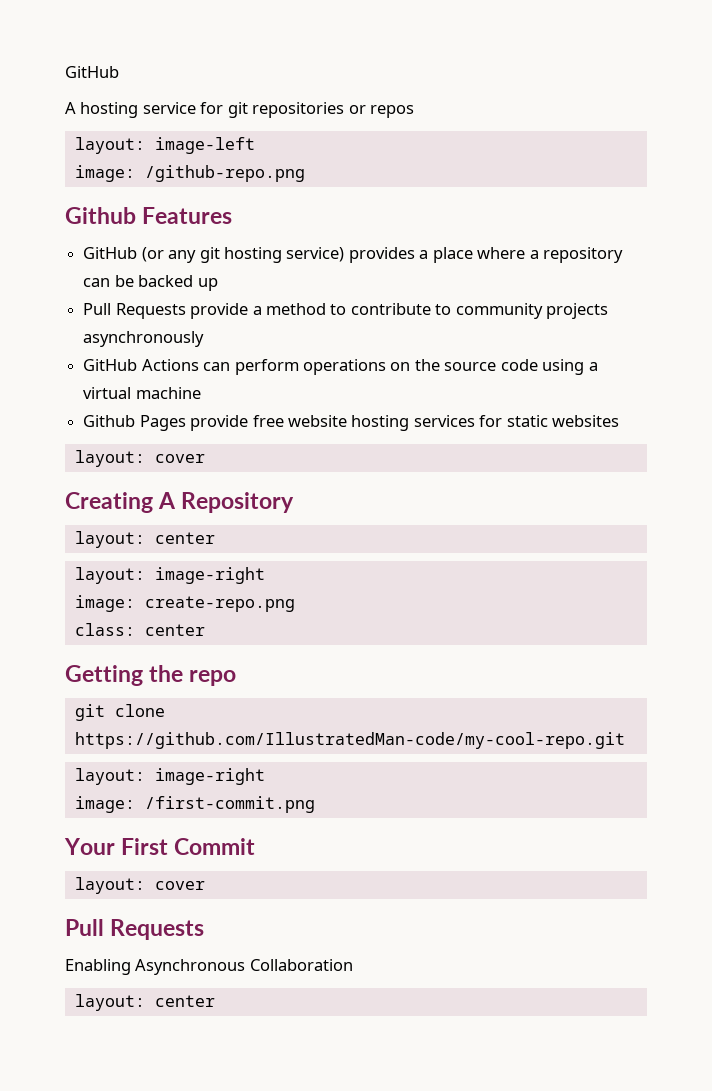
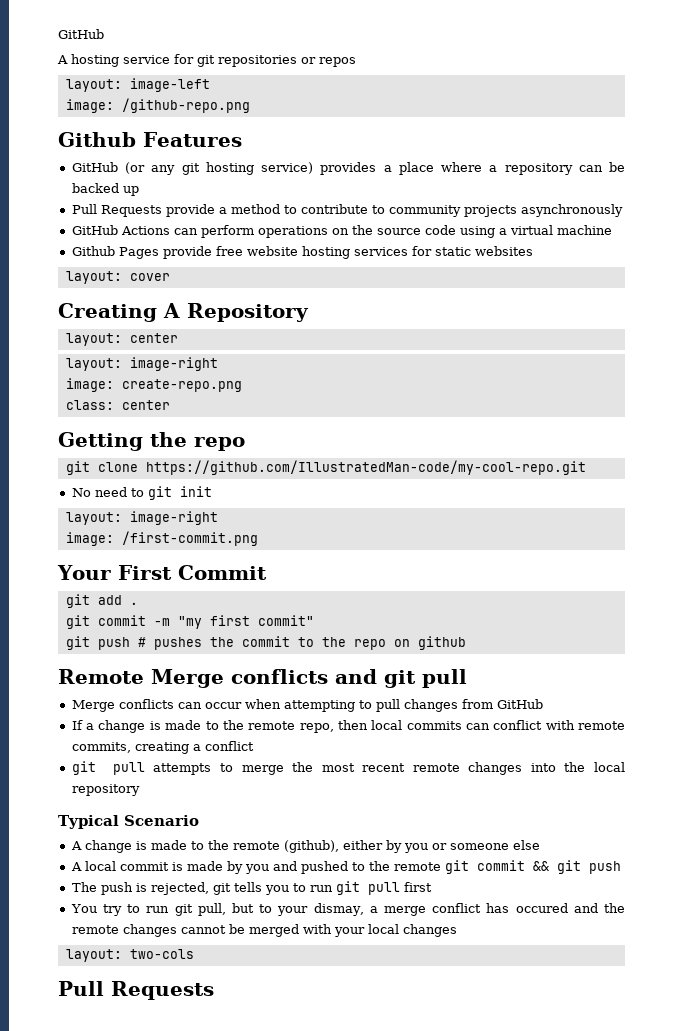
+ No need to git init
  Your First Commit
- layout: cover
+ git add .
+ git commit -m "my first commit"
+ git push # pushes the commit to the repo on github
+ Remote Merge conflicts and git pull
+ Merge conflicts can occur when attempting to pull changes from GitHub
+ If a change is made to the remote repo, then local commits can conflict with remote commits, creating a conflict
+ git pull attempts to merge the most recent remote changes into the local repository
+ Typical Scenario
+ A change is made to the remote (github), either by you or someone else
+ A local commit is made by you and pushed to the remote git commit && git push
+ The push is rejected, git tells you to run git pull first
+ You try to run git pull, but to your dismay, a merge conflict has occured and the remote changes cannot be merged with your local changes
+ layout: two-cols
  Pull Requests
- Enabling Asynchronous Collaboration
- layout: center

